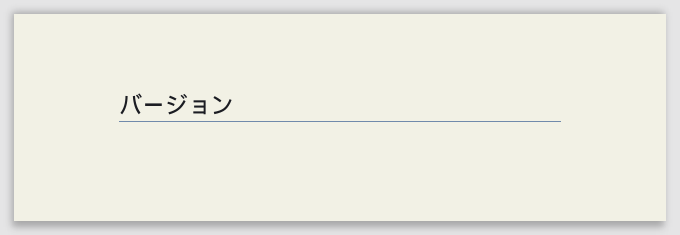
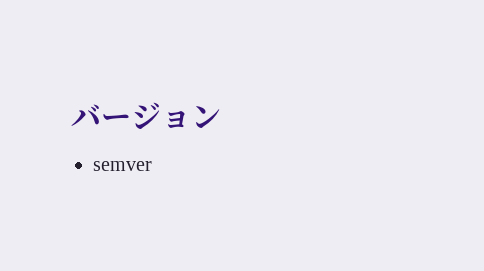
+ semver

